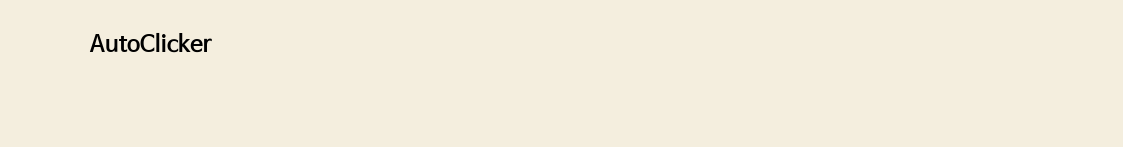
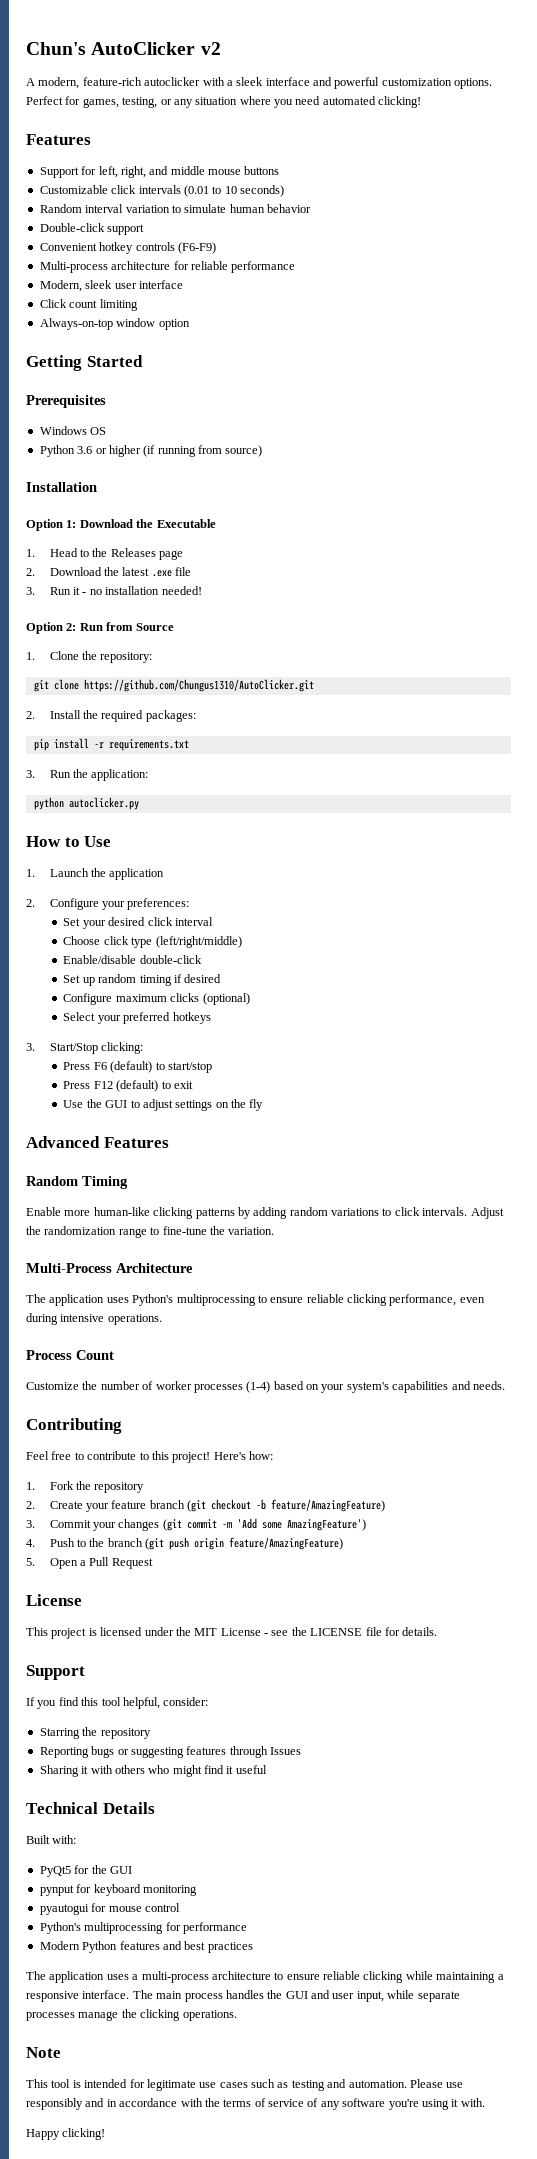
- AutoClicker
+ Chun's AutoClicker v2
+ A modern, feature-rich autoclicker with a sleek interface and powerful customization options. Perfect for games, testing, or any situation where you need automated clicking!
+ Features
+ Support for left, right, and middle mouse buttons
+ Customizable click intervals (0.01 to 10 seconds)
+ Random interval variation to simulate human behavior
+ Double-click support
+ Convenient hotkey controls (F6-F9)
+ Multi-process architecture for reliable performance
+ Modern, sleek user interface
+ Click count limiting
+ Always-on-top window option
+ Getting Started
+ Prerequisites
+ Windows OS
+ Python 3.6 or higher (if running from source)
+ Installation
+ Option 1: Download the Executable
+ 1. Head to the Releases page
+ 2. Download the latest .exe file
+ 3. Run it - no installation needed!
+ Option 2: Run from Source
+ 1. Clone the repository:
+ git clone https://github.com/Chungus1310/AutoClicker.git
+ 2. Install the required packages:
+ pip install -r requirements.txt
+ 3. Run the application:
+ python autoclicker.py
+ How to Use
+ 1. Launch the application
+ 2. Configure your preferences:
+ Set your desired click interval
+ Choose click type (left/right/middle)
+ Enable/disable double-click
+ Set up random timing if desired
+ Configure maximum clicks (optional)
+ Select your preferred hotkeys
+ 3. Start/Stop clicking:
+ Press F6 (default) to start/stop
+ Press F12 (default) to exit
+ Use the GUI to adjust settings on the fly
+ Advanced Features
+ Random Timing
+ Enable more human-like clicking patterns by adding random variations to click intervals. Adjust the randomization range to fine-tune the variation.
+ Multi-Process Architecture
+ The application uses Python's multiprocessing to ensure reliable clicking performance, even during intensive operations.
+ Process Count
+ Customize the number of worker processes (1-4) based on your system's capabilities and needs.
+ Contributing
+ Feel free to contribute to this project! Here's how:
+ 1. Fork the repository
+ 2. Create your feature branch (git checkout -b feature/AmazingFeature)
+ 3. Commit your changes (git commit -m 'Add some AmazingFeature')
+ 4. Push to the branch (git push origin feature/AmazingFeature)
+ 5. Open a Pull Request
+ License
+ This project is licensed under the MIT License - see the LICENSE file for details.
+ Support
+ If you find this tool helpful, consider:
+ Starring the repository
+ Reporting bugs or suggesting features through Issues
+ Sharing it with others who might find it useful
+ Technical Details
+ Built with:
+ PyQt5 for the GUI
+ pynput for keyboard monitoring
+ pyautogui for mouse control
+ Python's multiprocessing for performance
+ Modern Python features and best practices
+ The application uses a multi-process architecture to ensure reliable clicking while maintaining a responsive interface. The main process handles the GUI and user input, while separate processes manage the clicking operations.
+ Note
+ This tool is intended for legitimate use cases such as testing and automation. Please use responsibly and in accordance with the terms of service of any software you're using it with.
+ Happy clicking!

